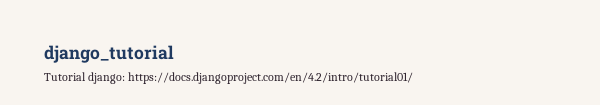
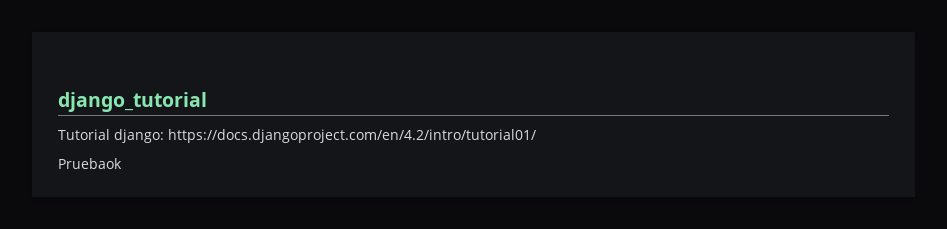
+ Pruebaok

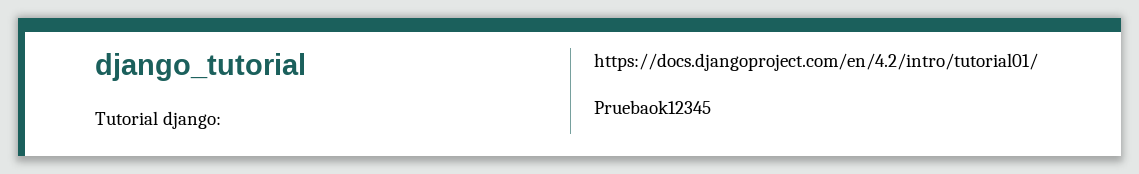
- Pruebaok
+ Pruebaok12345

